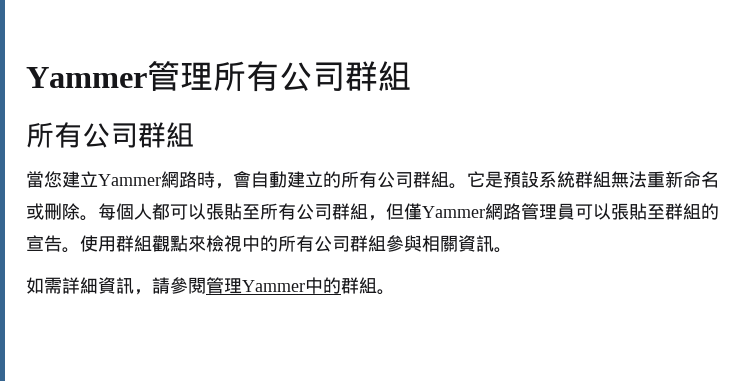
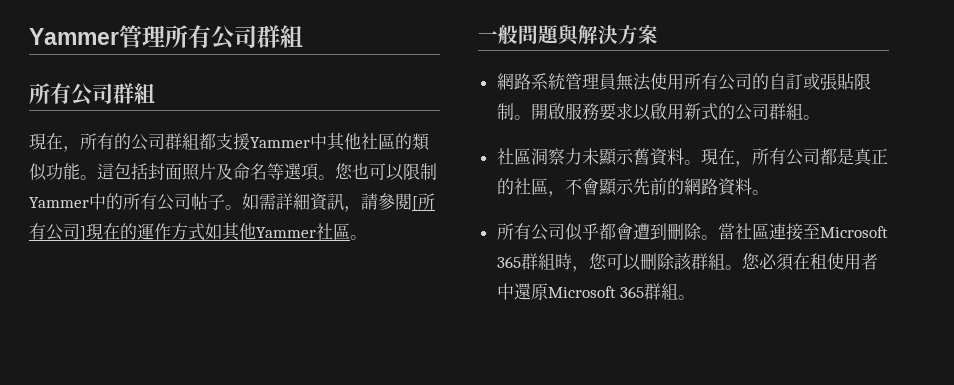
- 當您建立Yammer網路時，會自動建立的所有公司群組。它是預設系統群組無法重新命名或刪除。每個人都可以張貼至所有公司群組，但僅Yammer網路管理員可以張貼至群組的宣告。使用群組觀點來檢視中的所有公司群組參與相關資訊。
- 如需詳細資訊，請參閱管理Yammer中的群組。
+ 現在，所有的公司群組都支援Yammer中其他社區的類似功能。這包括封面照片及命名等選項。您也可以限制Yammer中的所有公司帖子。如需詳細資訊，請參閱[所有公司]現在的運作方式如其他Yammer社區。
+ 一般問題與解決方案
+ 網路系統管理員無法使用所有公司的自訂或張貼限制。開啟服務要求以啟用新式的公司群組。
+ 社區洞察力未顯示舊資料。現在，所有公司都是真正的社區，不會顯示先前的網路資料。
+ 所有公司似乎都會遭到刪除。當社區連接至Microsoft 365群組時，您可以刪除該群組。您必須在租使用者中還原Microsoft 365群組。

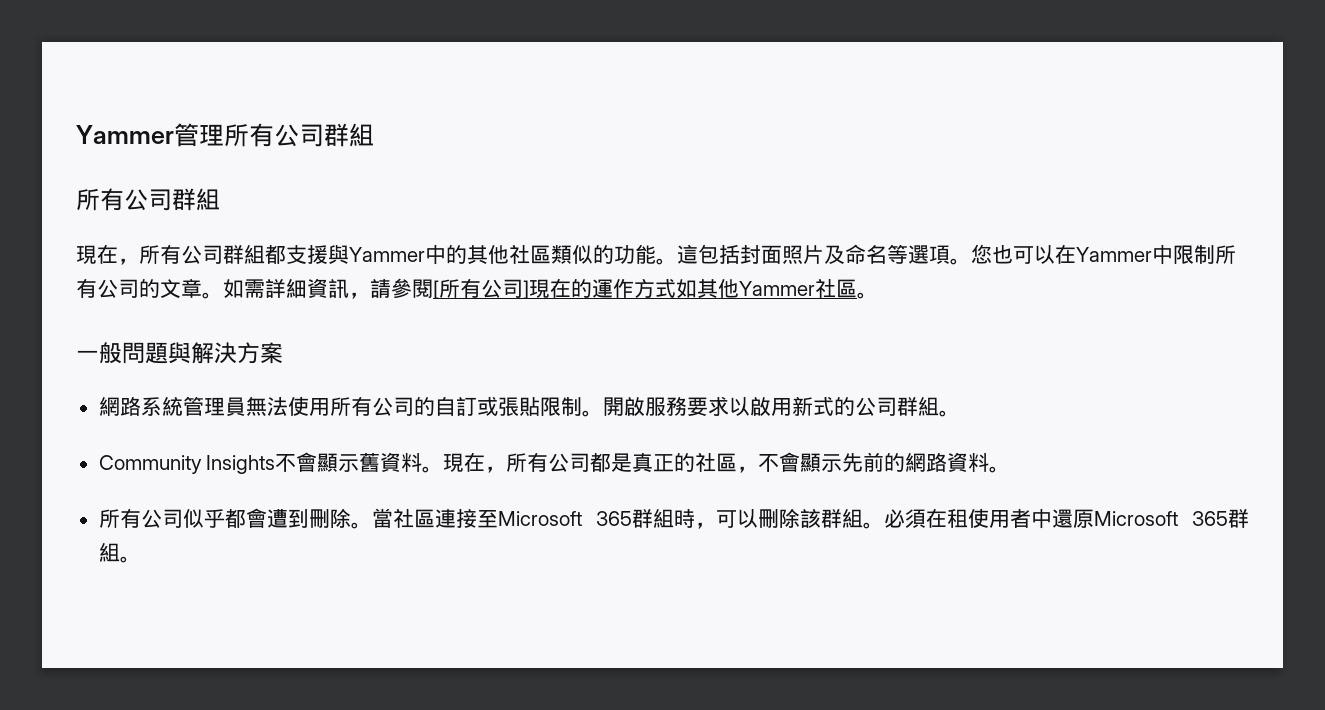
- 現在，所有的公司群組都支援Yammer中其他社區的類似功能。
+ 現在，所有公司群組都支援與Yammer中的其他社區類似的功能。
- 您也可以限制Yammer中的所有公司帖子。
+ 您也可以在Yammer中限制所有公司的文章。
- 社區洞察力未顯示舊資料。
+ Community Insights不會顯示舊資料。
- 當社區連接至Microsoft 365群組時，您可以刪除該群組。
+ 當社區連接至Microsoft 365群組時，可以刪除該群組。
- 您必須在租使用者中還原Microsoft 365群組。
+ 必須在租使用者中還原Microsoft 365群組。

